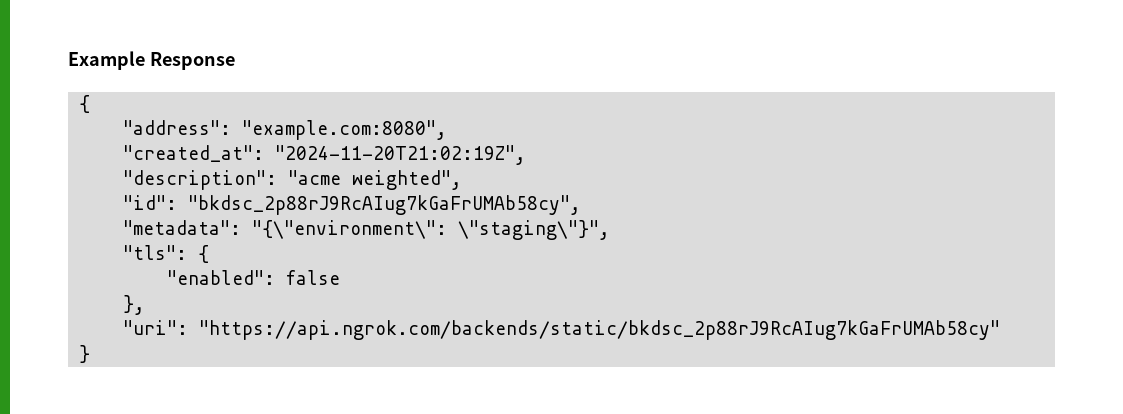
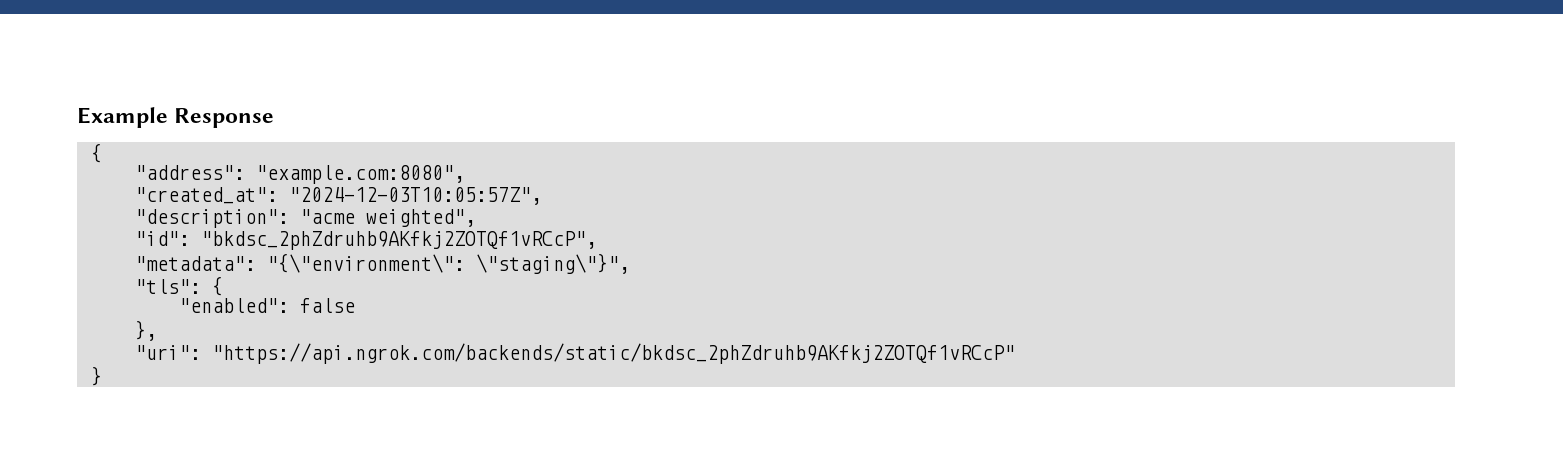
- "created_at": "2024-11-20T21:02:19Z",
+ "created_at": "2024-12-03T10:05:57Z",
- "id": "bkdsc_2p88rJ9RcAIug7kGaFrUMAb58cy",
+ "id": "bkdsc_2phZdruhb9AKfkj2ZOTQf1vRCcP",
- "uri": "https://api.ngrok.com/backends/static/bkdsc_2p88rJ9RcAIug7kGaFrUMAb58cy"
+ "uri": "https://api.ngrok.com/backends/static/bkdsc_2phZdruhb9AKfkj2ZOTQf1vRCcP"

